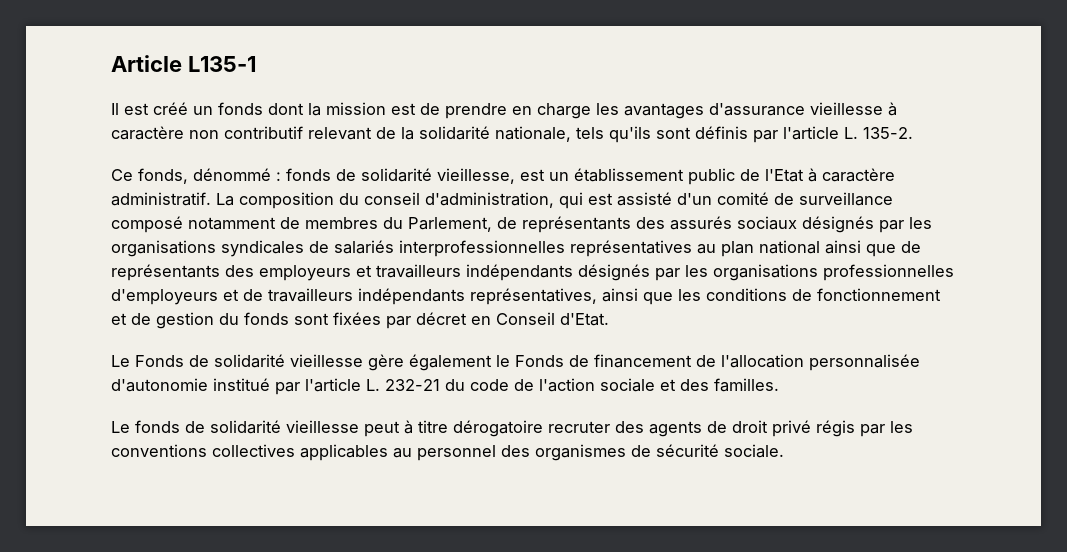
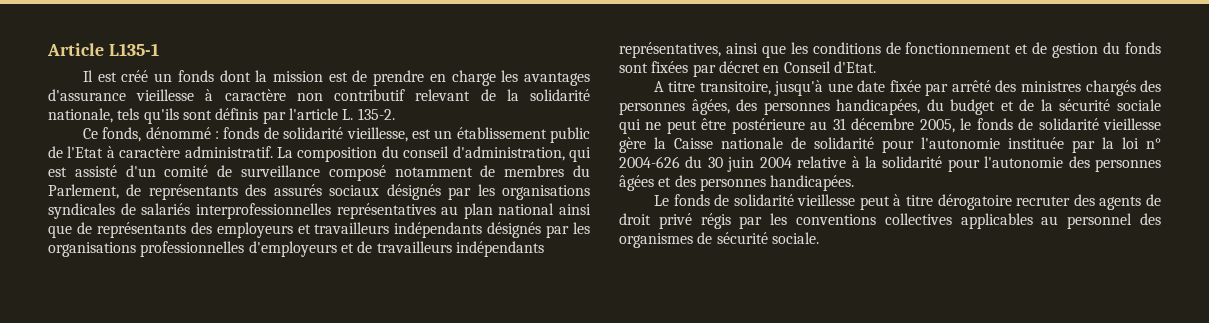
- Le Fonds de solidarité vieillesse gère également le Fonds de financement de l'allocation personnalisée d'autonomie institué par l'article L. 232-21 du code de l'action sociale et des familles.
+ A titre transitoire, jusqu'à une date fixée par arrêté des ministres chargés des personnes âgées, des personnes handicapées, du budget et de la sécurité sociale qui ne peut être postérieure au 31 décembre 2005, le fonds de solidarité vieillesse gère la Caisse nationale de solidarité pour l'autonomie instituée par la loi n° 2004-626 du 30 juin 2004 relative à la solidarité pour l'autonomie des personnes âgées et des personnes handicapées.

